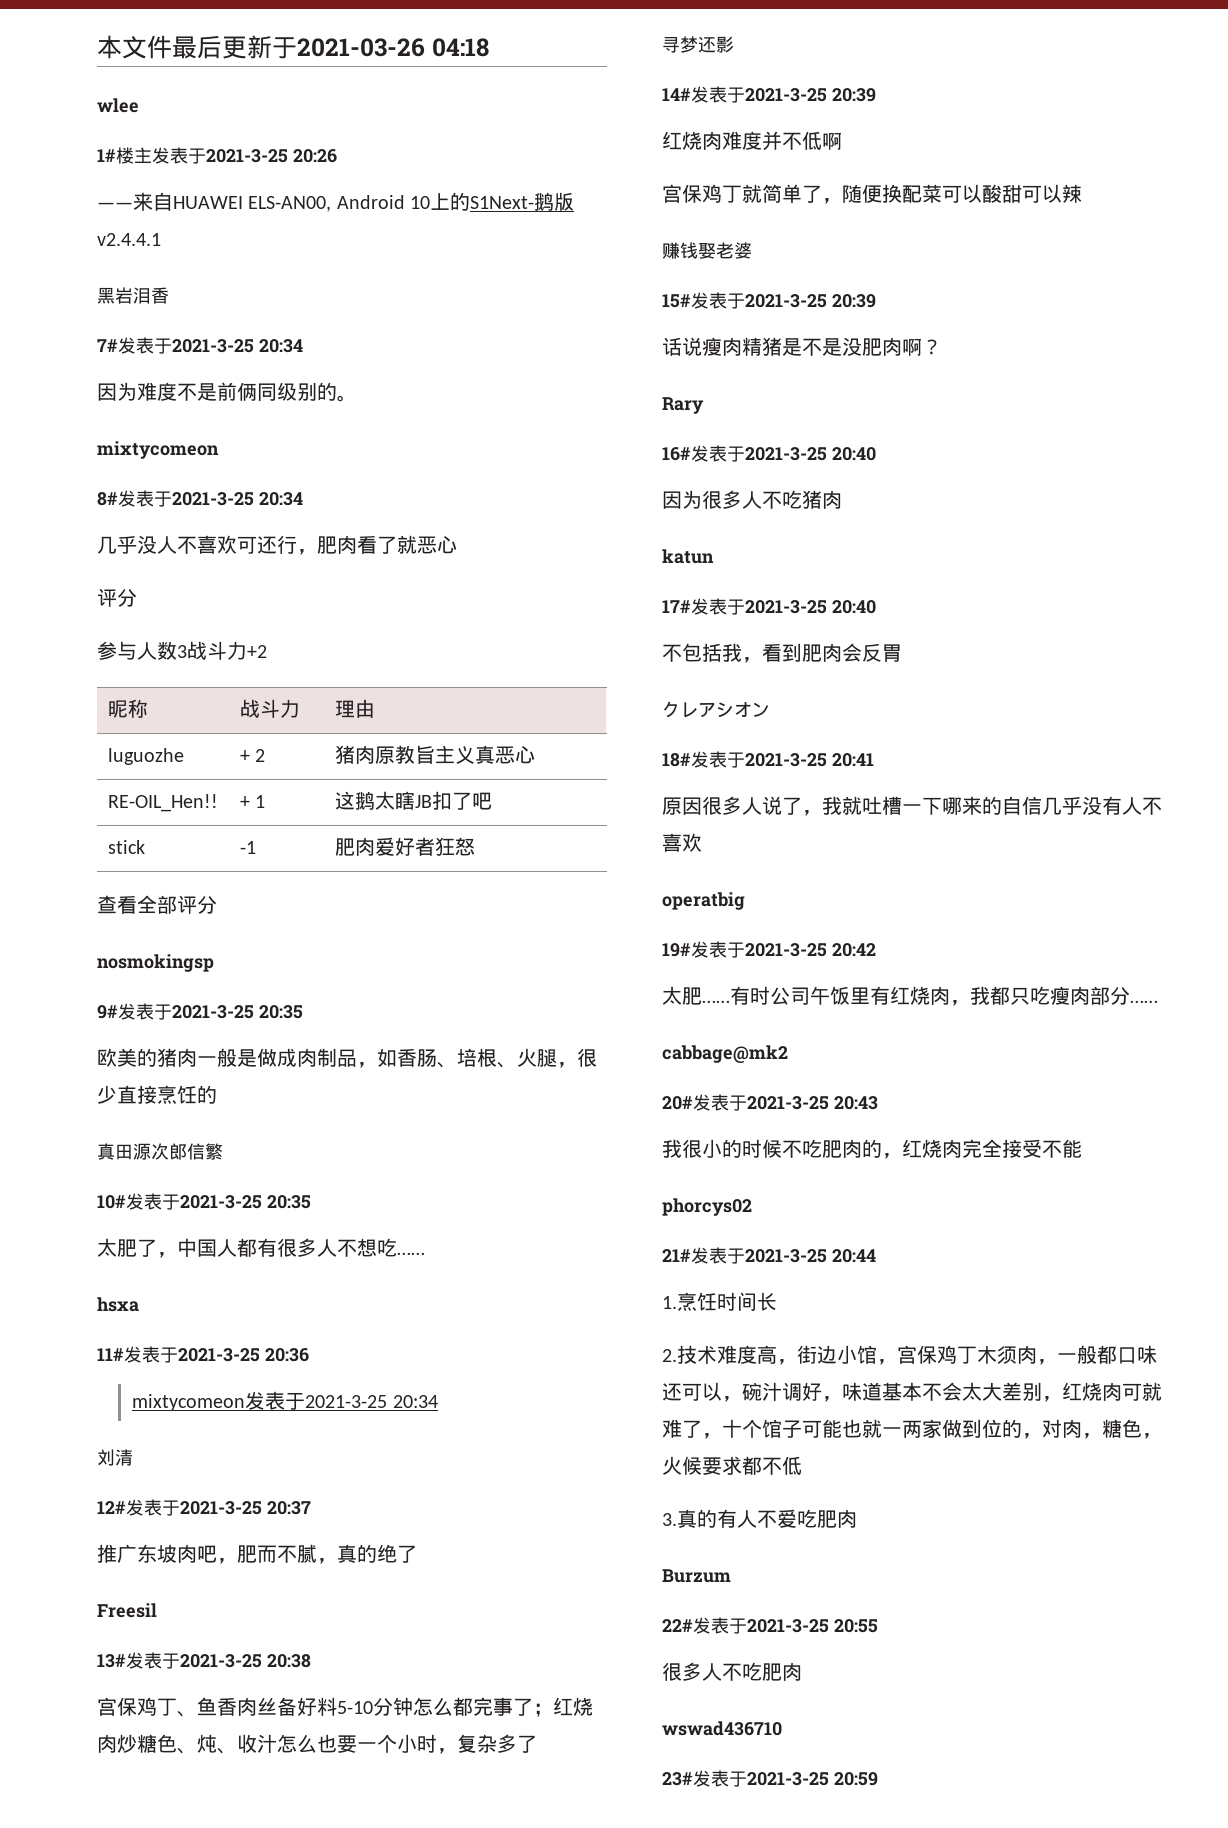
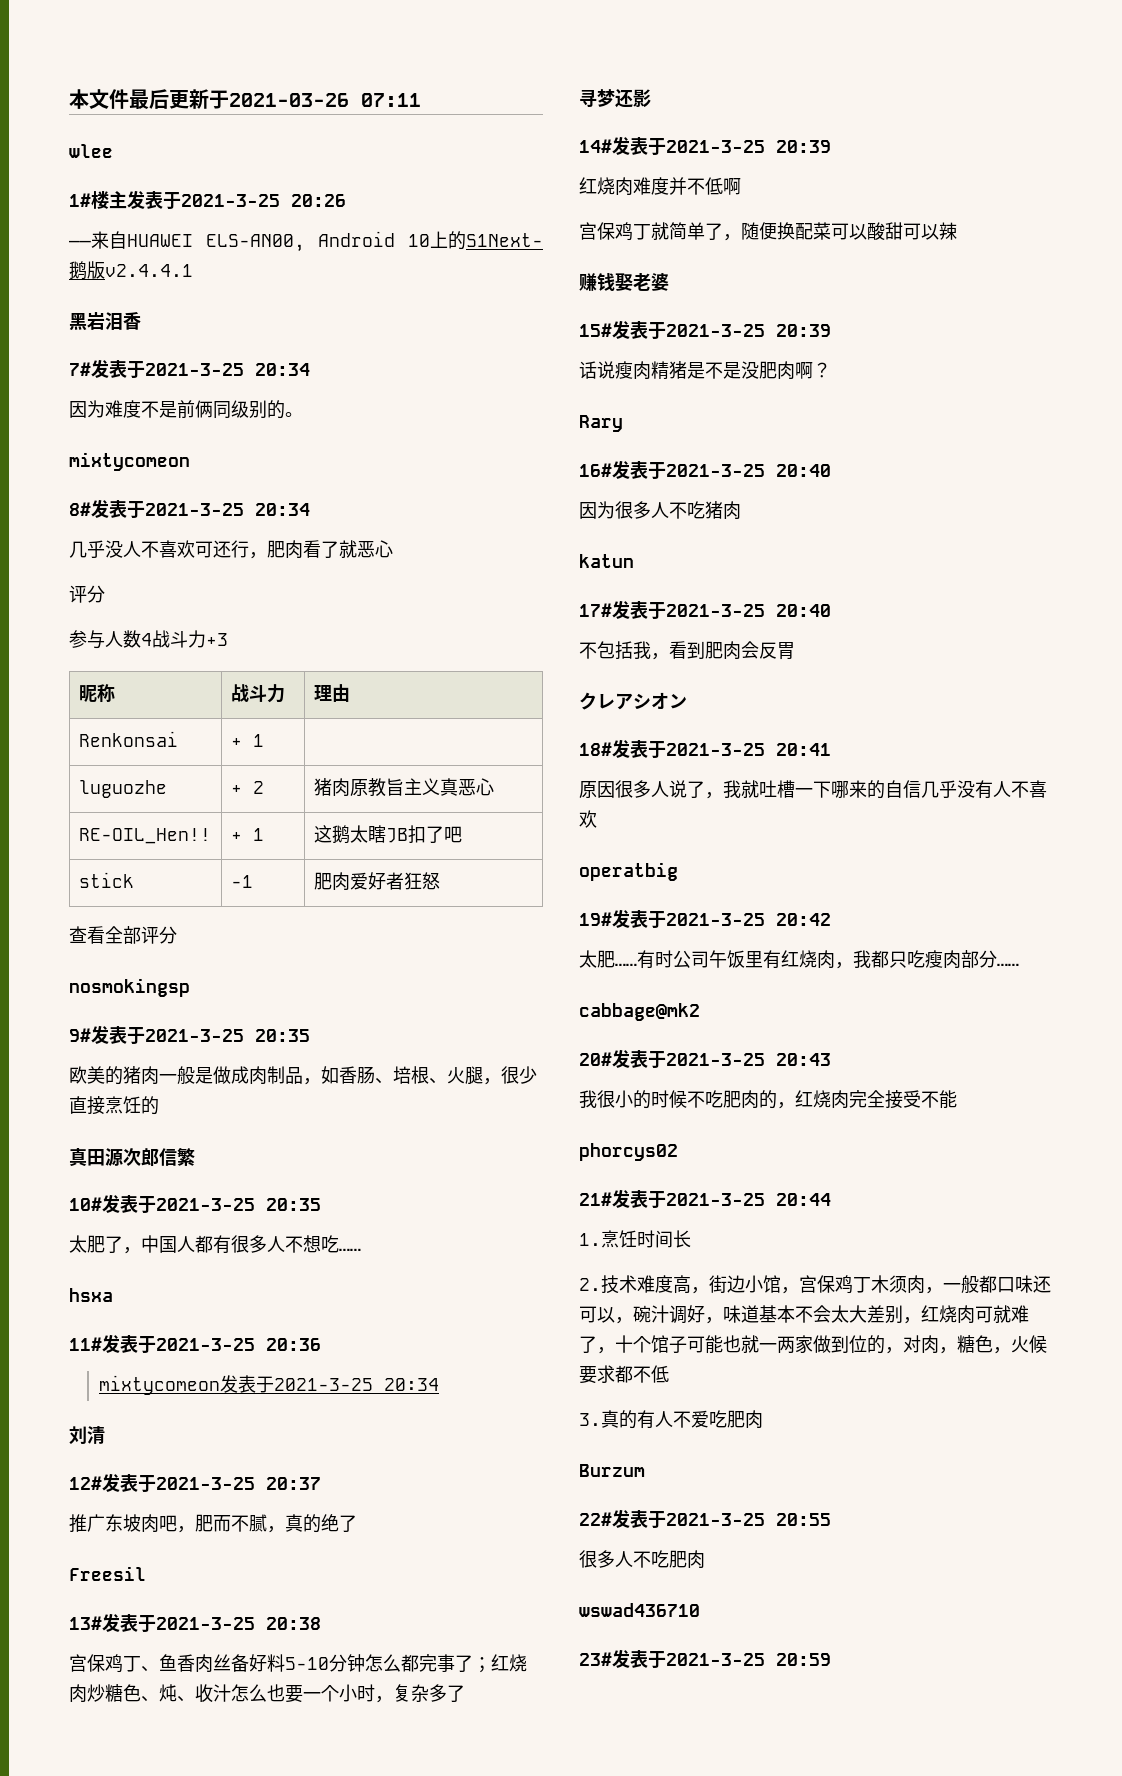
- 本文件最后更新于2021-03-26 04:18
+ 本文件最后更新于2021-03-26 07:11
- 参与人数3战斗力+2
+ 参与人数4战斗力+3
+ Renkonsai | + 1 |

